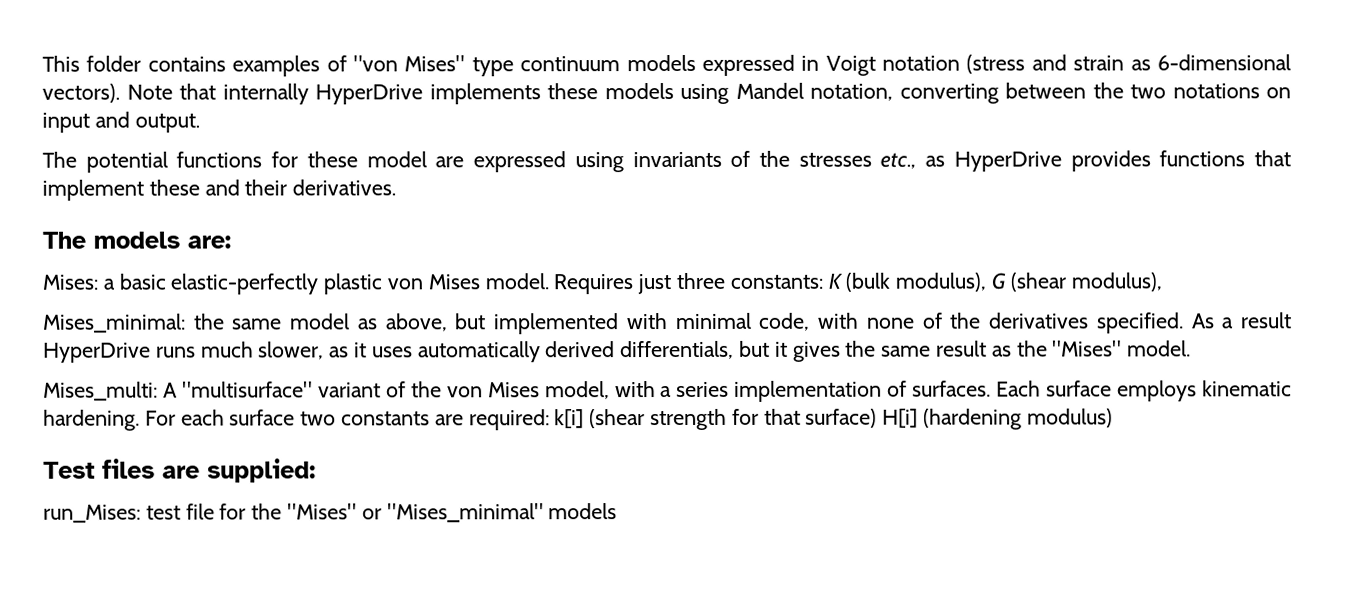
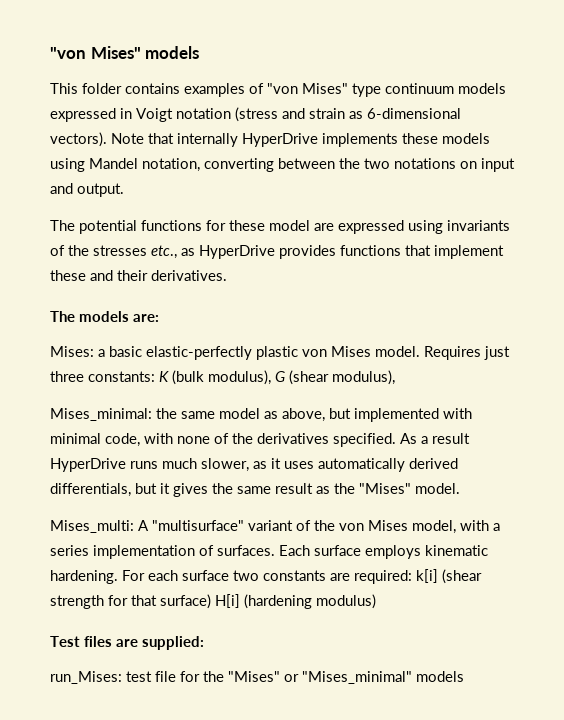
+ "von Mises" models

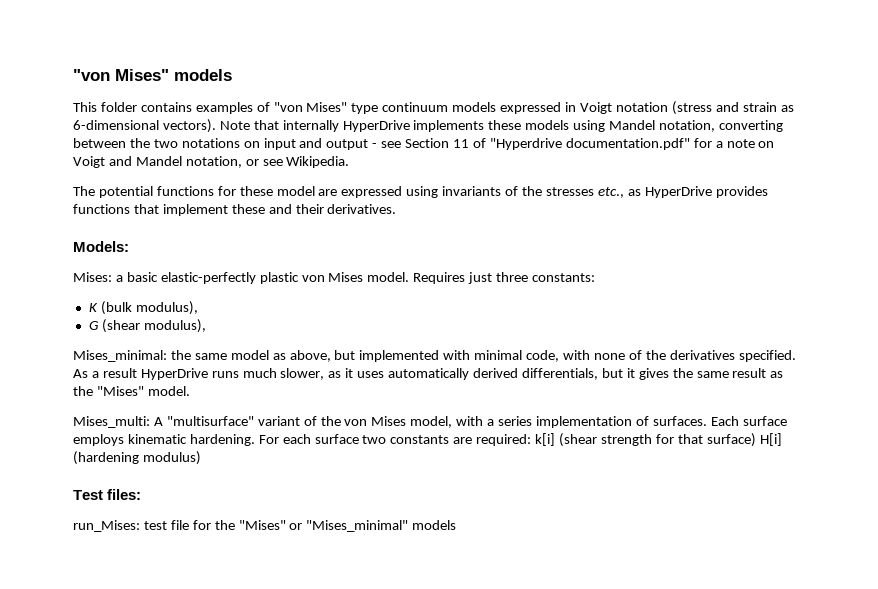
- Note that internally HyperDrive implements these models using Mandel notation, converting between the two notations on input and output.
+ Note that internally HyperDrive implements these models using Mandel notation, converting between the two notations on input and output - see Section 11 of "Hyperdrive documentation.pdf" for a note on Voigt and Mandel notation, or see Wikipedia.
- The models are:
+ Models:
- Requires just three constants: K (bulk modulus), G (shear modulus),
+ Requires just three constants:
+ K (bulk modulus),
+ G (shear modulus),
- Test files are supplied:
+ Test files:

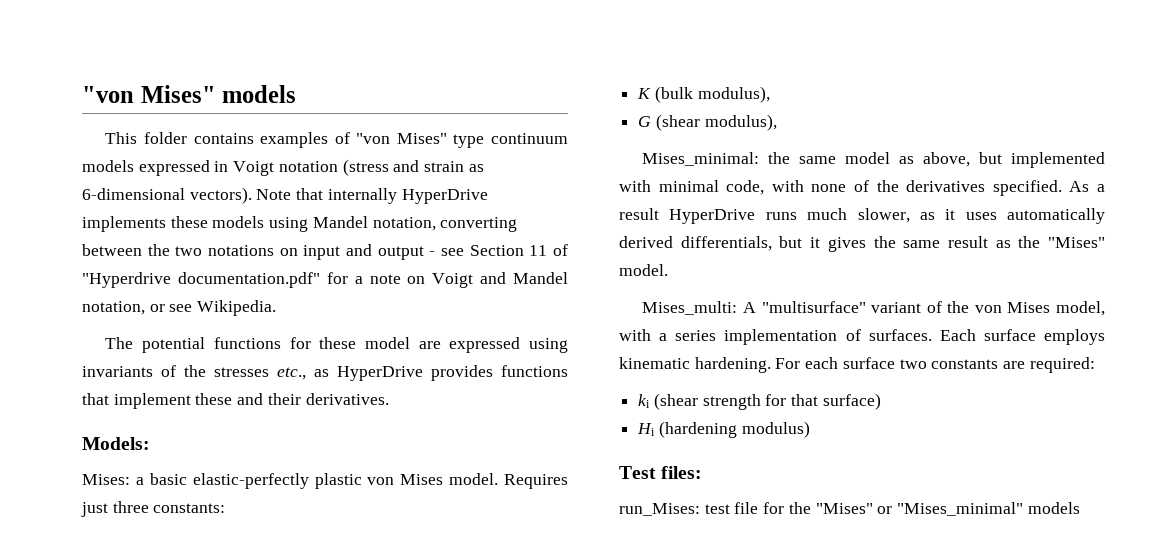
- For each surface two constants are required: k[i] (shear strength for that surface) H[i] (hardening modulus)
+ For each surface two constants are required:
+ ki (shear strength for that surface)
+ Hi (hardening modulus)

